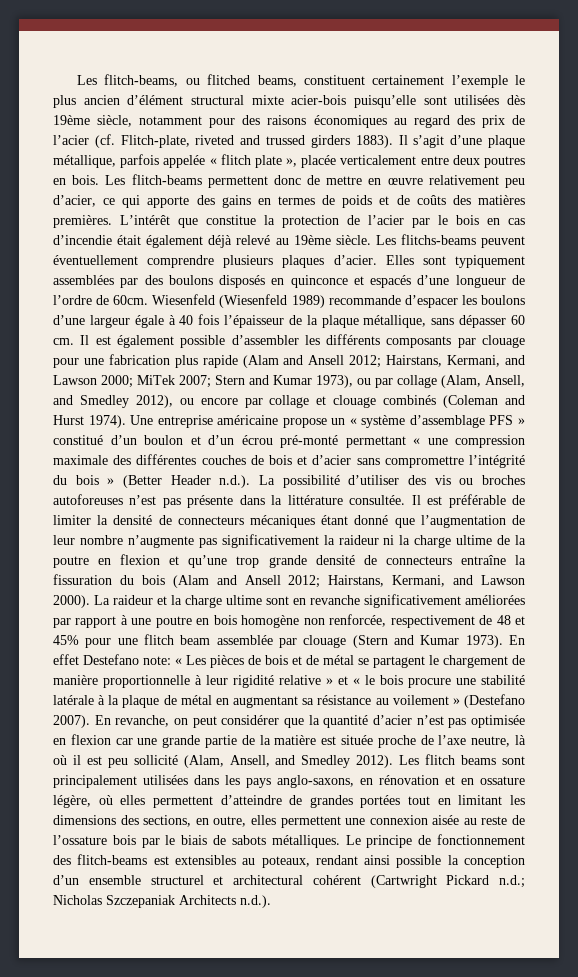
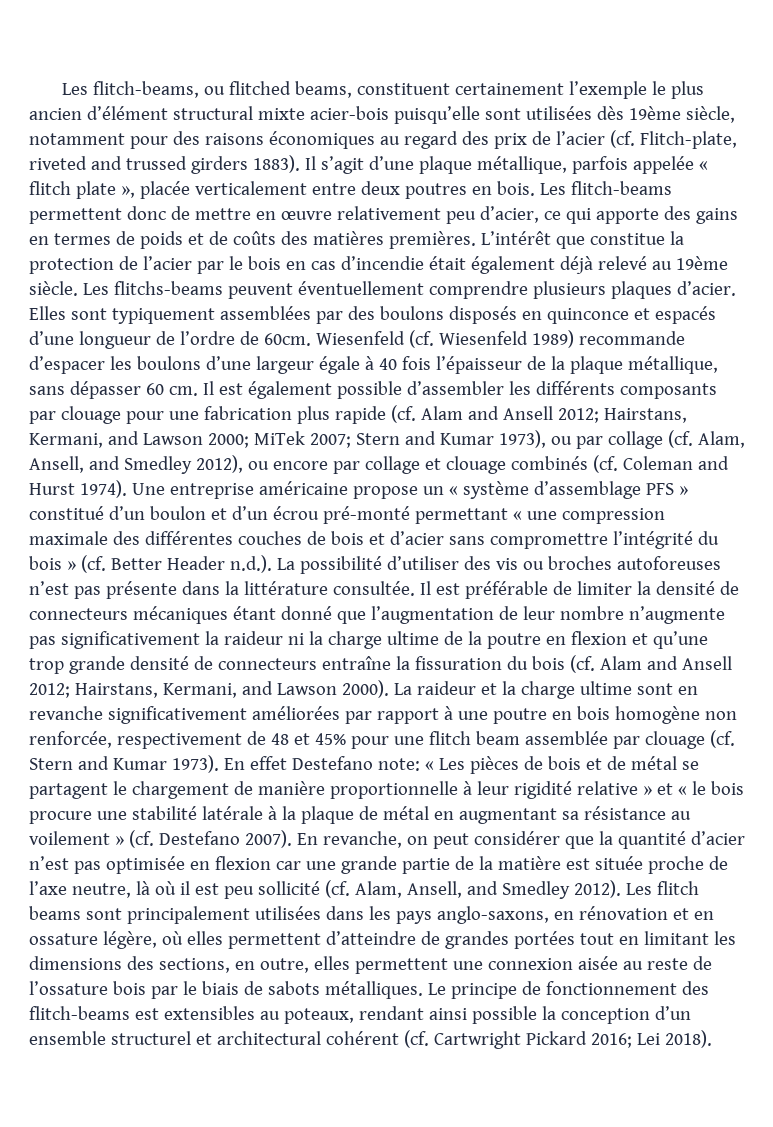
- Wiesenfeld (Wiesenfeld 1989) recommande d’espacer les boulons d’une largeur égale à 40 fois l’épaisseur de la plaque métallique, sans dépasser 60 cm.
+ Wiesenfeld (cf. Wiesenfeld 1989) recommande d’espacer les boulons d’une largeur égale à 40 fois l’épaisseur de la plaque métallique, sans dépasser 60 cm.
- Il est également possible d’assembler les différents composants par clouage pour une fabrication plus rapide (Alam and Ansell 2012; Hairstans, Kermani, and Lawson 2000; MiTek 2007; Stern and Kumar 1973), ou par collage (Alam, Ansell, and Smedley 2012), ou encore par collage et clouage combinés (Coleman and Hurst 1974).
+ Il est également possible d’assembler les différents composants par clouage pour une fabrication plus rapide (cf. Alam and Ansell 2012; Hairstans, Kermani, and Lawson 2000; MiTek 2007; Stern and Kumar 1973), ou par collage (cf. Alam, Ansell, and Smedley 2012), ou encore par collage et clouage combinés (cf. Coleman and Hurst 1974).
- Une entreprise américaine propose un « système d’assemblage PFS » constitué d’un boulon et d’un écrou pré-monté permettant « une compression maximale des différentes couches de bois et d’acier sans compromettre l’intégrité du bois » (Better Header n.d.). La possibilité d’utiliser des vis ou broches autoforeuses n’est pas présente dans la littérature consultée.
+ Une entreprise américaine propose un « système d’assemblage PFS » constitué d’un boulon et d’un écrou pré-monté permettant « une compression maximale des différentes couches de bois et d’acier sans compromettre l’intégrité du bois » (cf. Better Header n.d.). La possibilité d’utiliser des vis ou broches autoforeuses n’est pas présente dans la littérature consultée.
- Il est préférable de limiter la densité de connecteurs mécaniques étant donné que l’augmentation de leur nombre n’augmente pas significativement la raideur ni la charge ultime de la poutre en flexion et qu’une trop grande densité de connecteurs entraîne la fissuration du bois (Alam and Ansell 2012; Hairstans, Kermani, and Lawson 2000).
+ Il est préférable de limiter la densité de connecteurs mécaniques étant donné que l’augmentation de leur nombre n’augmente pas significativement la raideur ni la charge ultime de la poutre en flexion et qu’une trop grande densité de connecteurs entraîne la fissuration du bois (cf. Alam and Ansell 2012; Hairstans, Kermani, and Lawson 2000).
- La raideur et la charge ultime sont en revanche significativement améliorées par rapport à une poutre en bois homogène non renforcée, respectivement de 48 et 45% pour une flitch beam assemblée par clouage (Stern and Kumar 1973).
+ La raideur et la charge ultime sont en revanche significativement améliorées par rapport à une poutre en bois homogène non renforcée, respectivement de 48 et 45% pour une flitch beam assemblée par clouage (cf. Stern and Kumar 1973).
- En effet Destefano note: « Les pièces de bois et de métal se partagent le chargement de manière proportionnelle à leur rigidité relative » et « le bois procure une stabilité latérale à la plaque de métal en augmentant sa résistance au voilement » (Destefano 2007).
+ En effet Destefano note: « Les pièces de bois et de métal se partagent le chargement de manière proportionnelle à leur rigidité relative » et « le bois procure une stabilité latérale à la plaque de métal en augmentant sa résistance au voilement » (cf. Destefano 2007).
- En revanche, on peut considérer que la quantité d’acier n’est pas optimisée en flexion car une grande partie de la matière est située proche de l’axe neutre, là où il est peu sollicité (Alam, Ansell, and Smedley 2012).
+ En revanche, on peut considérer que la quantité d’acier n’est pas optimisée en flexion car une grande partie de la matière est située proche de l’axe neutre, là où il est peu sollicité (cf. Alam, Ansell, and Smedley 2012).
- Le principe de fonctionnement des flitch-beams est extensibles au poteaux, rendant ainsi possible la conception d’un ensemble structurel et architectural cohérent (Cartwright Pickard n.d.; Nicholas Szczepaniak Architects n.d.).
+ Le principe de fonctionnement des flitch-beams est extensibles au poteaux, rendant ainsi possible la conception d’un ensemble structurel et architectural cohérent (cf. Cartwright Pickard 2016; Lei 2018).

